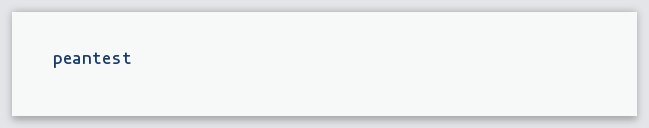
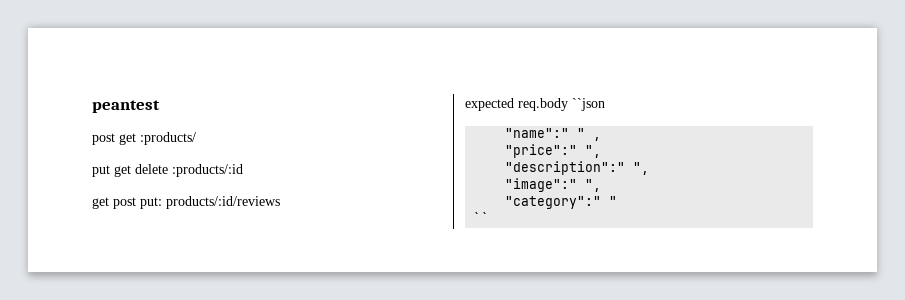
+ post get :products/
+ put get delete :products/:id
+ get post put: products/:id/reviews
+ expected req.body ``json
+ "name":" " ,
+ "price":" ",
+ "description":" ",
+ "image":" ",
+ "category":" "
+ ``

